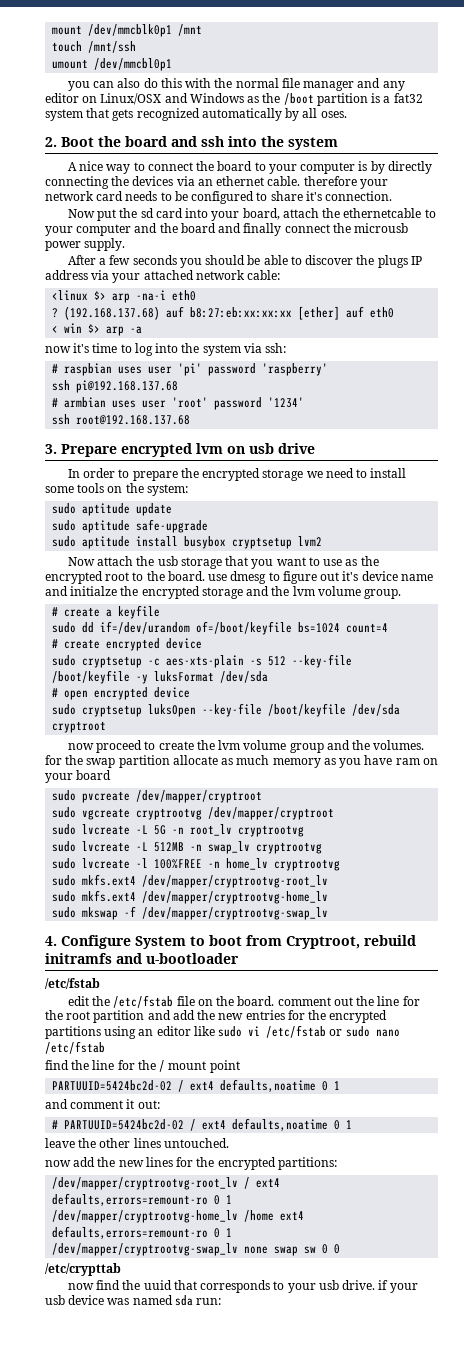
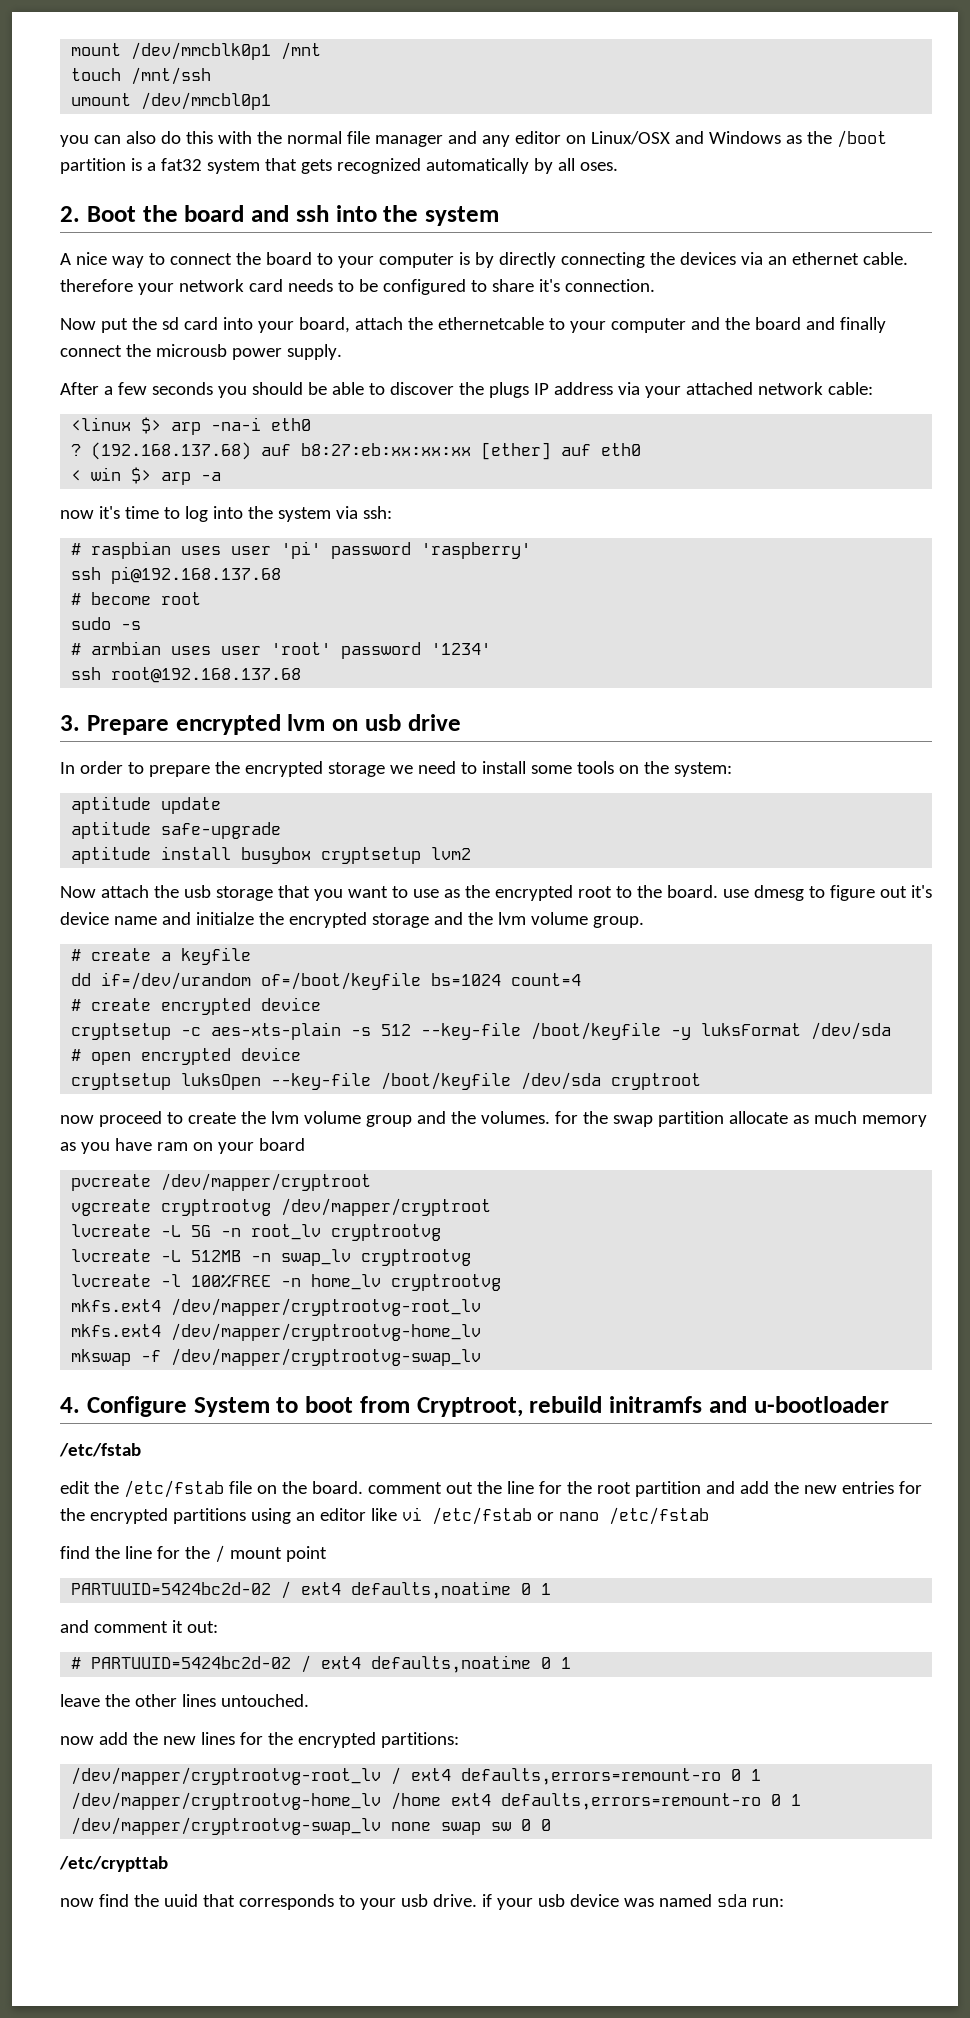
+ # become root
+ sudo -s
- sudo aptitude update
+ aptitude update
- sudo aptitude safe-upgrade
+ aptitude safe-upgrade
- sudo aptitude install busybox cryptsetup lvm2
+ aptitude install busybox cryptsetup lvm2
- sudo dd if=/dev/urandom of=/boot/keyfile bs=1024 count=4
+ dd if=/dev/urandom of=/boot/keyfile bs=1024 count=4
- sudo cryptsetup -c aes-xts-plain -s 512 --key-file /boot/keyfile -y luksFormat /dev/sda
+ cryptsetup -c aes-xts-plain -s 512 --key-file /boot/keyfile -y luksFormat /dev/sda
- sudo cryptsetup luksOpen --key-file /boot/keyfile /dev/sda cryptroot
+ cryptsetup luksOpen --key-file /boot/keyfile /dev/sda cryptroot
- sudo pvcreate /dev/mapper/cryptroot
+ pvcreate /dev/mapper/cryptroot
- sudo vgcreate cryptrootvg /dev/mapper/cryptroot
+ vgcreate cryptrootvg /dev/mapper/cryptroot
- sudo lvcreate -L 5G -n root_lv cryptrootvg
+ lvcreate -L 5G -n root_lv cryptrootvg
- sudo lvcreate -L 512MB -n swap_lv cryptrootvg
+ lvcreate -L 512MB -n swap_lv cryptrootvg
- sudo lvcreate -l 100%FREE -n home_lv cryptrootvg
+ lvcreate -l 100%FREE -n home_lv cryptrootvg
- sudo mkfs.ext4 /dev/mapper/cryptrootvg-root_lv
+ mkfs.ext4 /dev/mapper/cryptrootvg-root_lv
- sudo mkfs.ext4 /dev/mapper/cryptrootvg-home_lv
+ mkfs.ext4 /dev/mapper/cryptrootvg-home_lv
- sudo mkswap -f /dev/mapper/cryptrootvg-swap_lv
+ mkswap -f /dev/mapper/cryptrootvg-swap_lv
- edit the /etc/fstab file on the board. comment out the line for the root partition and add the new entries for the encrypted partitions using an editor like sudo vi /etc/fstab or sudo nano /etc/fstab
+ edit the /etc/fstab file on the board. comment out the line for the root partition and add the new entries for the encrypted partitions using an editor like vi /etc/fstab or nano /etc/fstab

